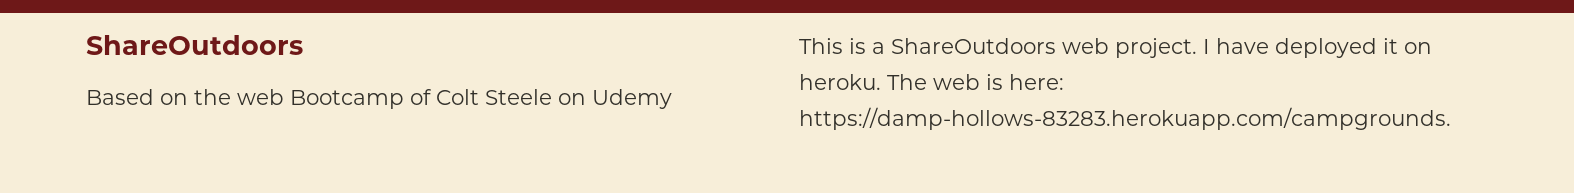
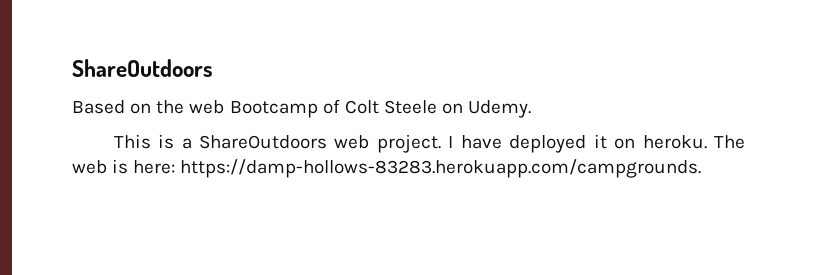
- Based on the web Bootcamp of Colt Steele on Udemy
+ Based on the web Bootcamp of Colt Steele on Udemy.

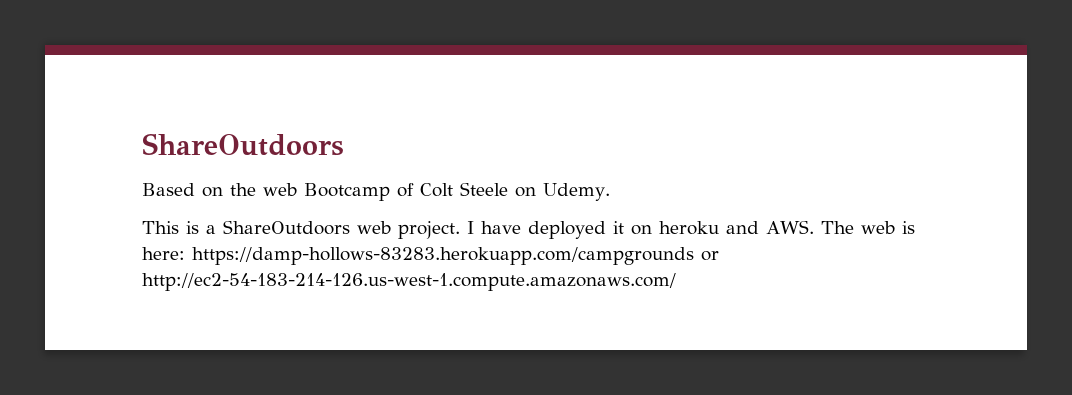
- I have deployed it on heroku. The web is here: https://damp-hollows-83283.herokuapp.com/campgrounds.
+ I have deployed it on heroku and AWS. The web is here: https://damp-hollows-83283.herokuapp.com/campgrounds or http://ec2-54-183-214-126.us-west-1.compute.amazonaws.com/

